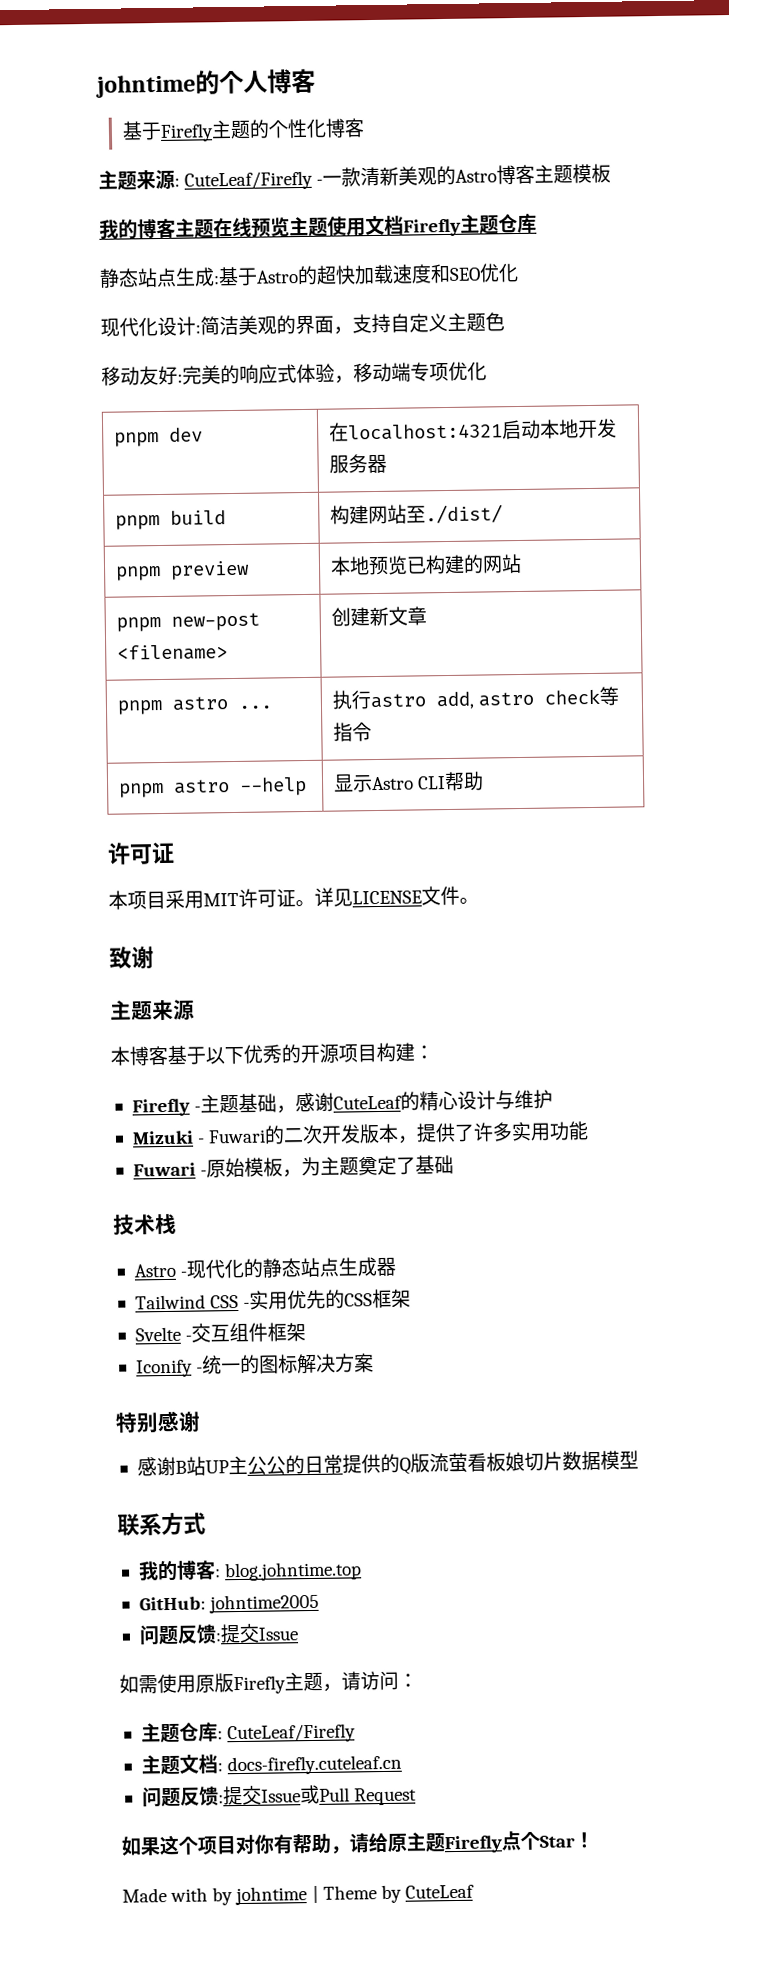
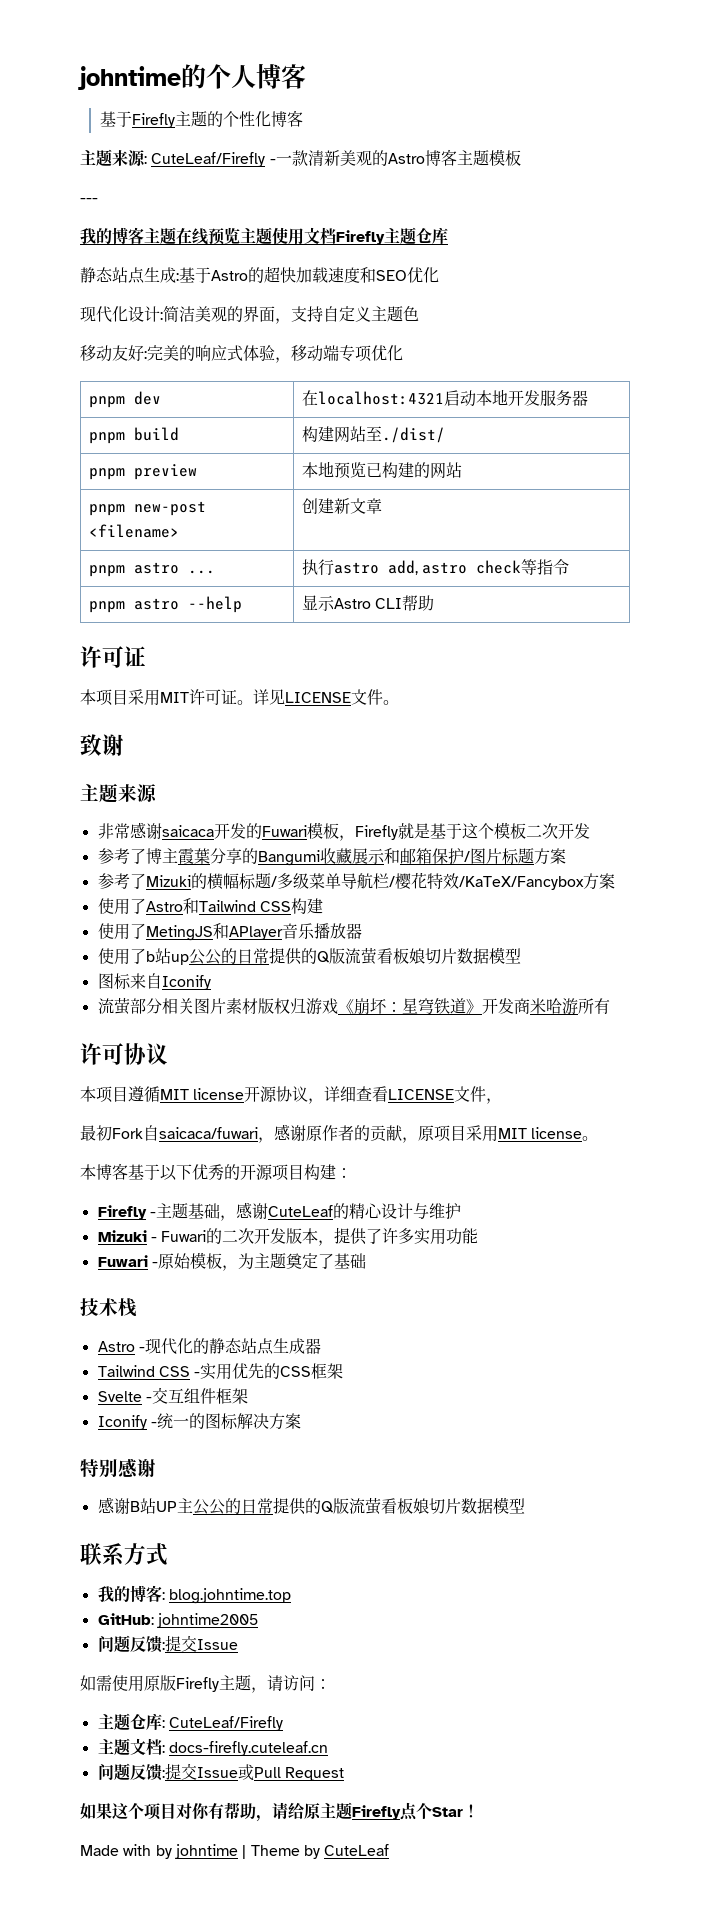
+ ---
+ 非常感谢saicaca开发的Fuwari模板，Firefly就是基于这个模板二次开发
+ 参考了博主霞葉分享的Bangumi收藏展示和邮箱保护/图片标题方案
+ 参考了Mizuki的横幅标题/多级菜单导航栏/樱花特效/KaTeX/Fancybox方案
+ 使用了Astro和Tailwind CSS构建
+ 使用了MetingJS和APlayer音乐播放器
+ 使用了b站up公公的日常提供的Q版流萤看板娘切片数据模型
+ 图标来自Iconify
+ 流萤部分相关图片素材版权归游戏《崩坏：星穹铁道》开发商米哈游所有
+ 许可协议
+ 本项目遵循MIT license开源协议，详细查看LICENSE文件，
+ 最初Fork自saicaca/fuwari，感谢原作者的贡献，原项目采用MIT license。

